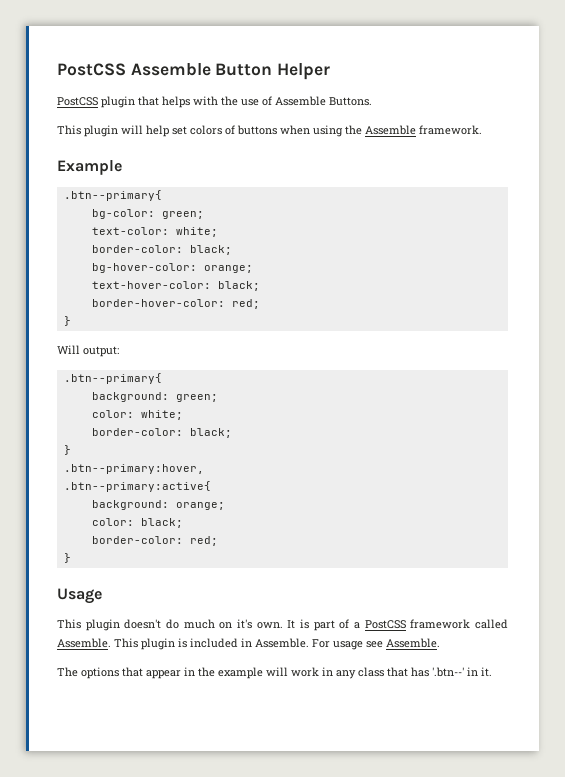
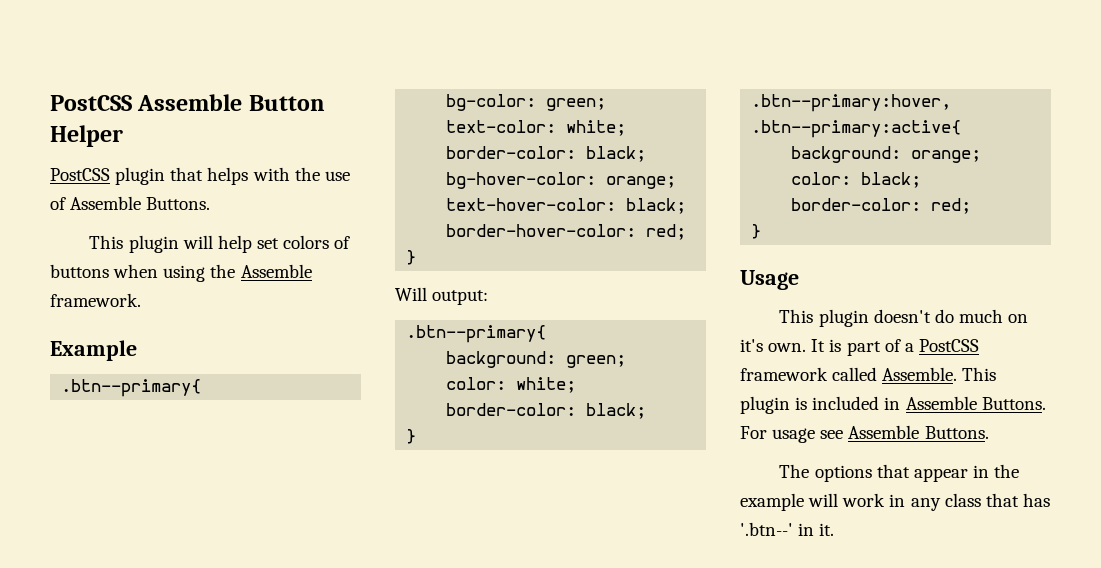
- This plugin is included in Assemble.
+ This plugin is included in Assemble Buttons.
- For usage see Assemble.
+ For usage see Assemble Buttons.

